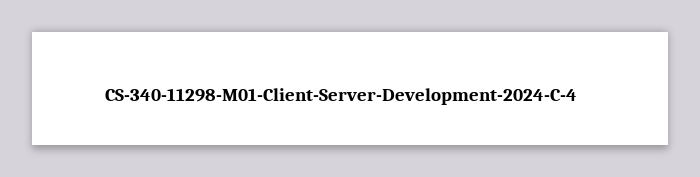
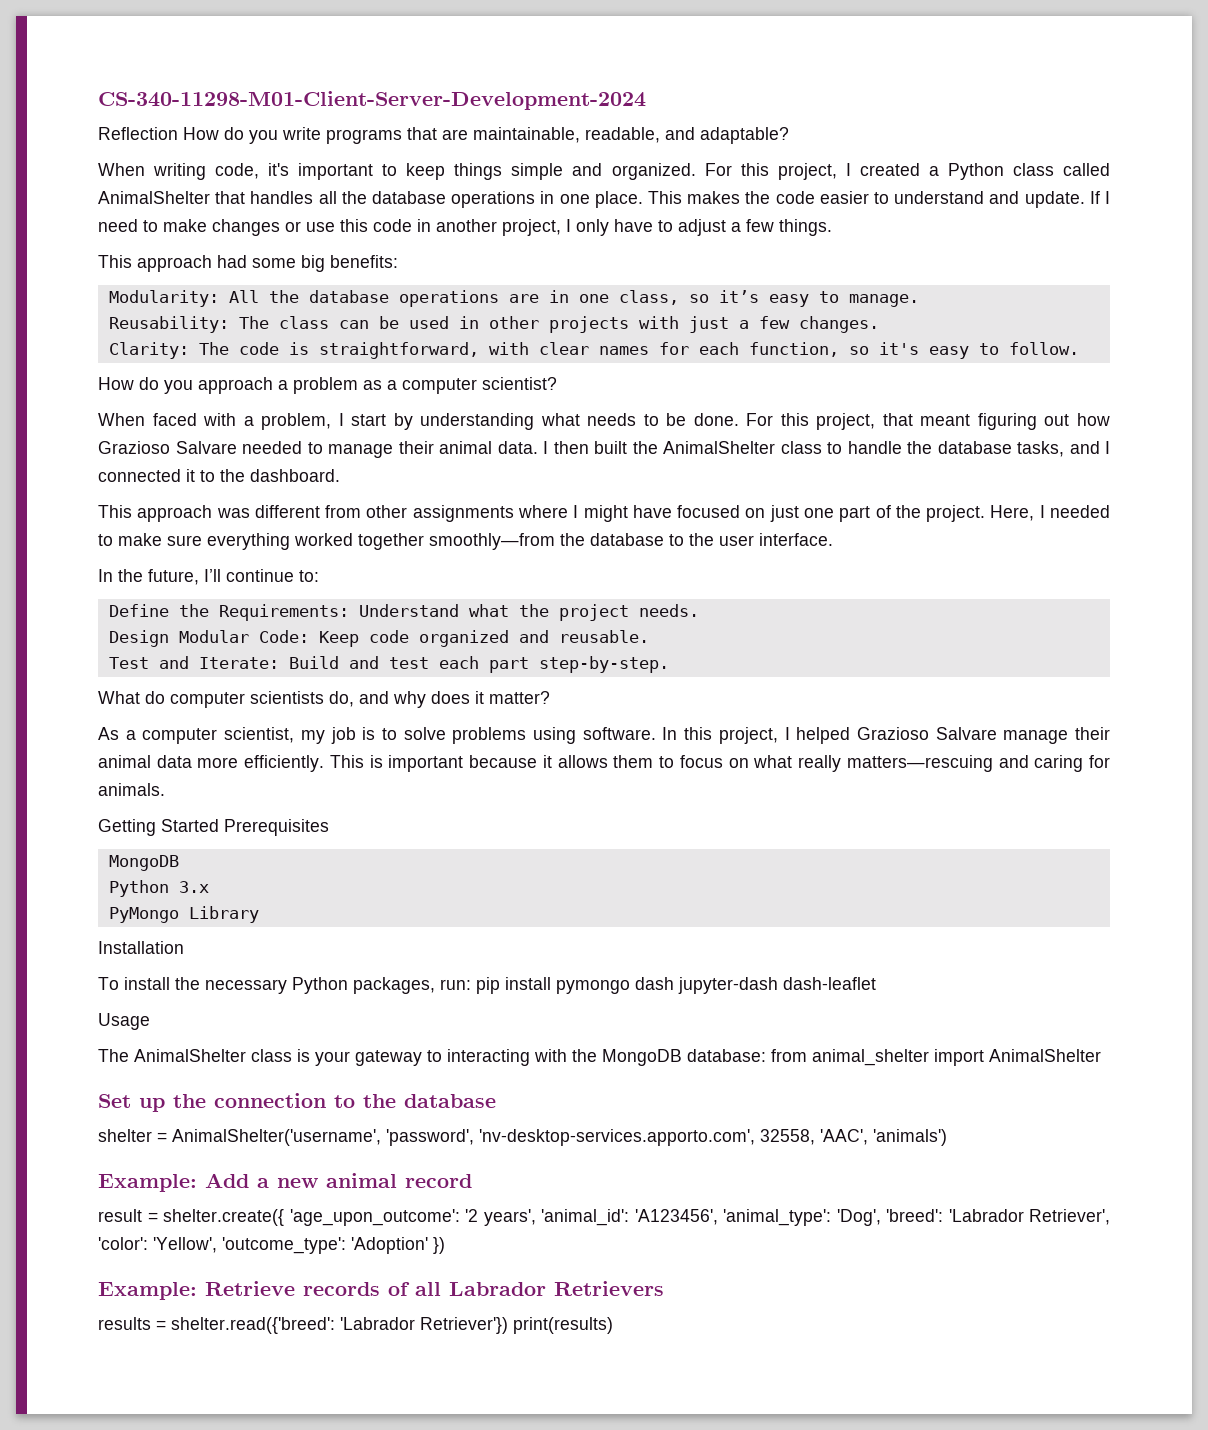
- CS-340-11298-M01-Client-Server-Development-2024-C-4
+ CS-340-11298-M01-Client-Server-Development-2024
+ Reflection How do you write programs that are maintainable, readable, and adaptable?
+ When writing code, it's important to keep things simple and organized. For this project, I created a Python class called AnimalShelter that handles all the database operations in one place. This makes the code easier to understand and update. If I need to make changes or use this code in another project, I only have to adjust a few things.
+ This approach had some big benefits:
+ Modularity: All the database operations are in one class, so it’s easy to manage.
+ Reusability: The class can be used in other projects with just a few changes.
+ Clarity: The code is straightforward, with clear names for each function, so it's easy to follow.
+ How do you approach a problem as a computer scientist?
+ When faced with a problem, I start by understanding what needs to be done. For this project, that meant figuring out how Grazioso Salvare needed to manage their animal data. I then built the AnimalShelter class to handle the database tasks, and I connected it to the dashboard.
+ This approach was different from other assignments where I might have focused on just one part of the project. Here, I needed to make sure everything worked together smoothly—from the database to the user interface.
+ In the future, I’ll continue to:
+ Define the Requirements: Understand what the project needs.
+ Design Modular Code: Keep code organized and reusable.
+ Test and Iterate: Build and test each part step-by-step.
+ What do computer scientists do, and why does it matter?
+ As a computer scientist, my job is to solve problems using software. In this project, I helped Grazioso Salvare manage their animal data more efficiently. This is important because it allows them to focus on what really matters—rescuing and caring for animals.
+ Getting Started Prerequisites
+ MongoDB
+ Python 3.x
+ PyMongo Library
+ Installation
+ To install the necessary Python packages, run: pip install pymongo dash jupyter-dash dash-leaflet
+ Usage
+ The AnimalShelter class is your gateway to interacting with the MongoDB database: from animal_shelter import AnimalShelter
+ Set up the connection to the database
+ shelter = AnimalShelter('username', 'password', 'nv-desktop-services.apporto.com', 32558, 'AAC', 'animals')
+ Example: Add a new animal record
+ result = shelter.create({ 'age_upon_outcome': '2 years', 'animal_id': 'A123456', 'animal_type': 'Dog', 'breed': 'Labrador Retriever', 'color': 'Yellow', 'outcome_type': 'Adoption' })
+ Example: Retrieve records of all Labrador Retrievers
+ results = shelter.read({'breed': 'Labrador Retriever'}) print(results)

